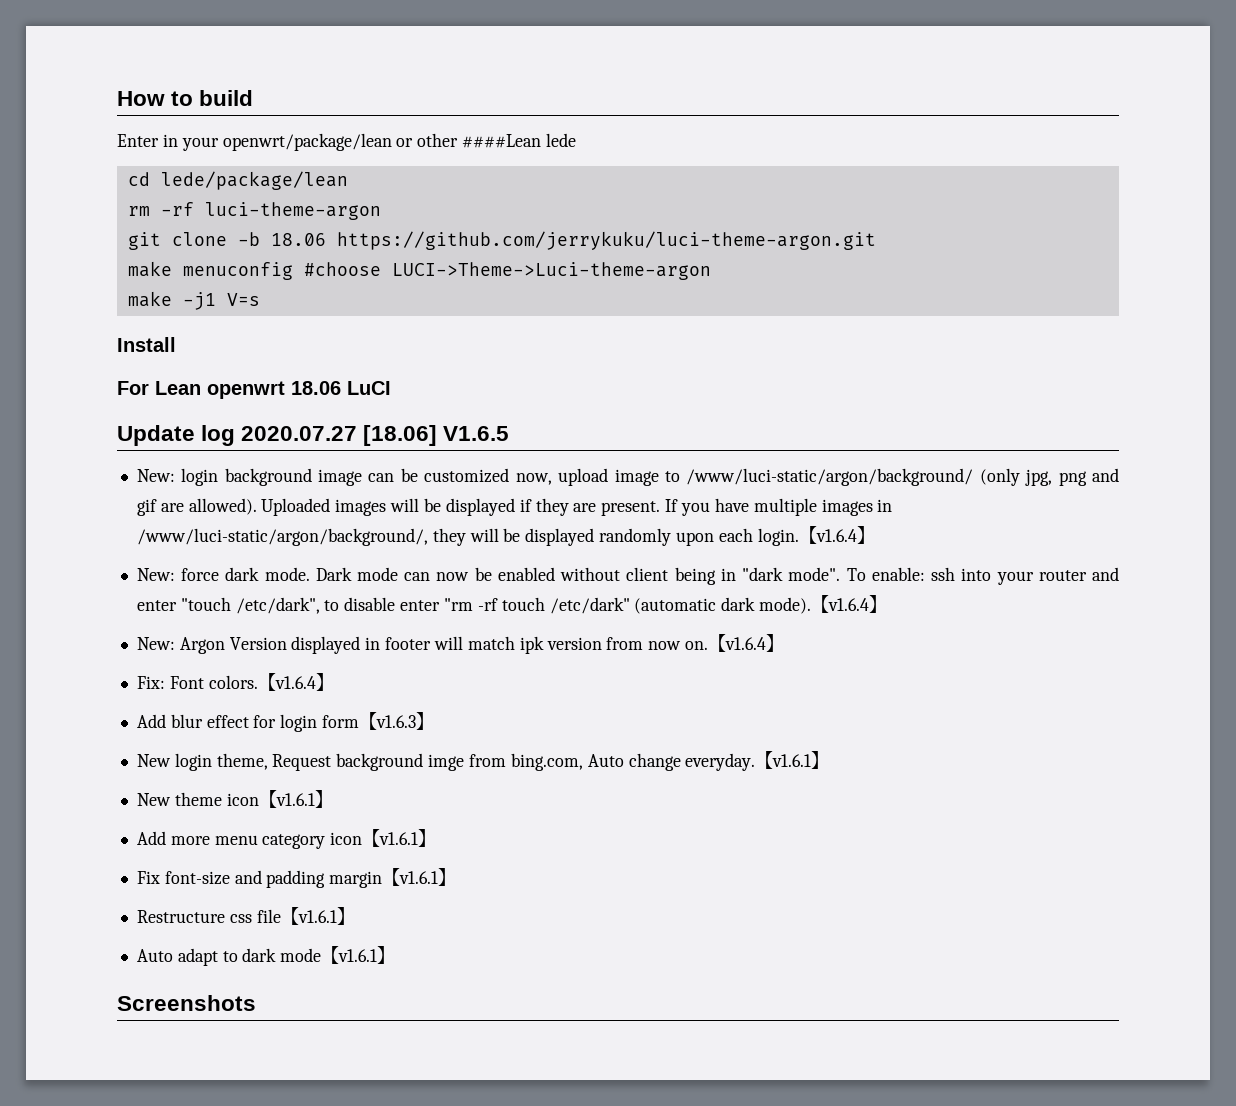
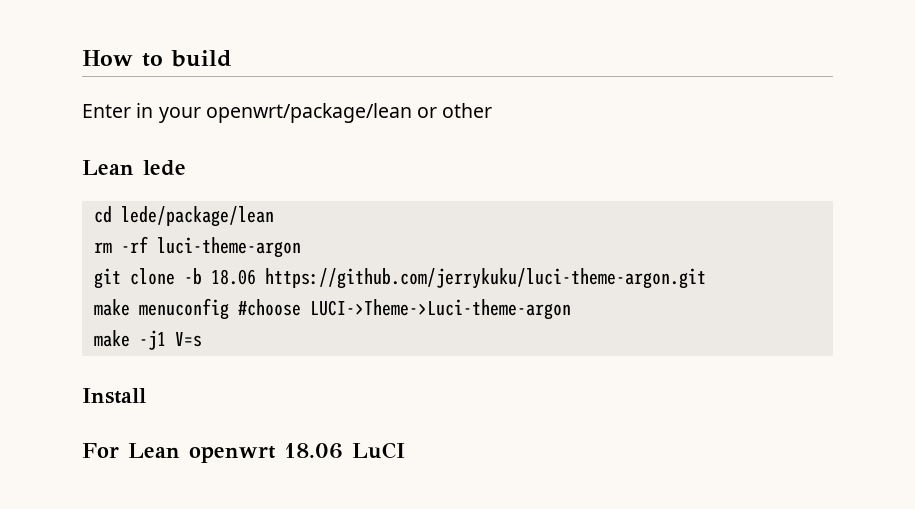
- Enter in your openwrt/package/lean or other ####Lean lede
+ Enter in your openwrt/package/lean or other
+ Lean lede
- Update log 2020.07.27 [18.06] V1.6.5
- New: login background image can be customized now, upload image to /www/luci-static/argon/background/ (only jpg, png and gif are allowed). Uploaded images will be displayed if they are present. If you have multiple images in /www/luci-static/argon/background/, they will be displayed randomly upon each login.【v1.6.4】
- New: force dark mode. Dark mode can now be enabled without client being in "dark mode". To enable: ssh into your router and enter "touch /etc/dark", to disable enter "rm -rf touch /etc/dark" (automatic dark mode).【v1.6.4】
- New: Argon Version displayed in footer will match ipk version from now on.【v1.6.4】
- Fix: Font colors.【v1.6.4】
- Add blur effect for login form【v1.6.3】
- New login theme, Request background imge from bing.com, Auto change everyday.【v1.6.1】
- New theme icon【v1.6.1】
- Add more menu category icon【v1.6.1】
- Fix font-size and padding margin【v1.6.1】
- Restructure css file【v1.6.1】
- Auto adapt to dark mode【v1.6.1】
- Screenshots

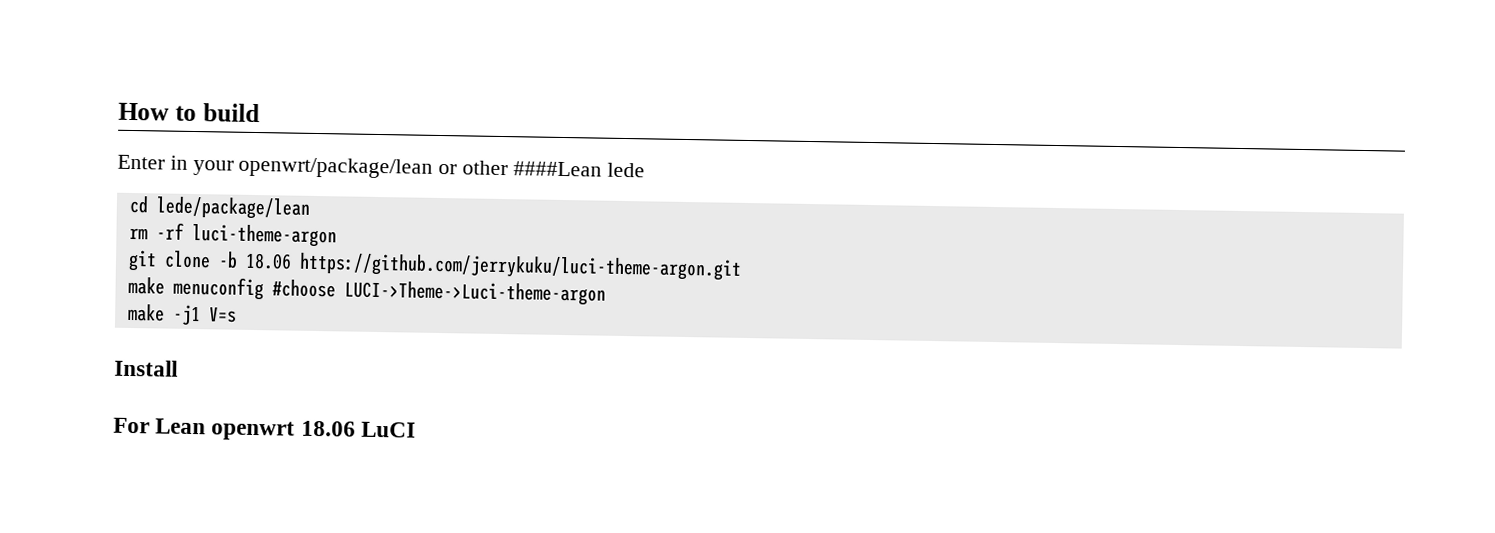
- Enter in your openwrt/package/lean or other
- Lean lede
+ Enter in your openwrt/package/lean or other ####Lean lede

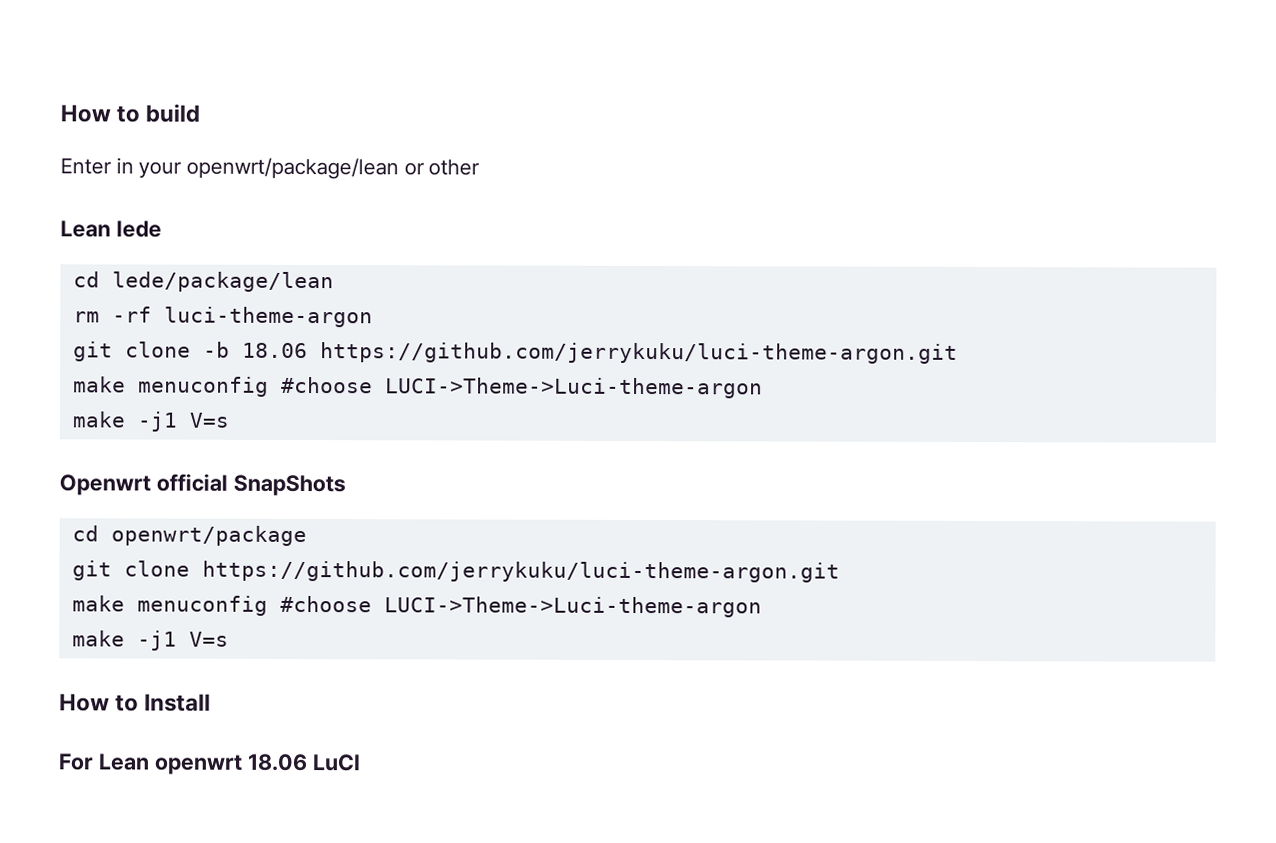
- Enter in your openwrt/package/lean or other ####Lean lede
+ Enter in your openwrt/package/lean or other
+ Lean lede
- Install
+ Openwrt official SnapShots
+ cd openwrt/package
+ git clone https://github.com/jerrykuku/luci-theme-argon.git
+ make menuconfig #choose LUCI->Theme->Luci-theme-argon
+ make -j1 V=s
+ How to Install

